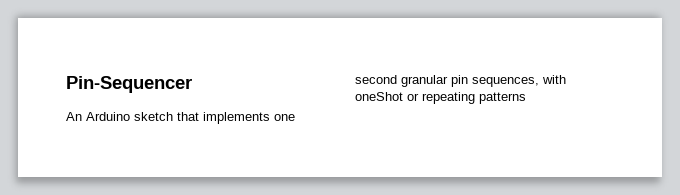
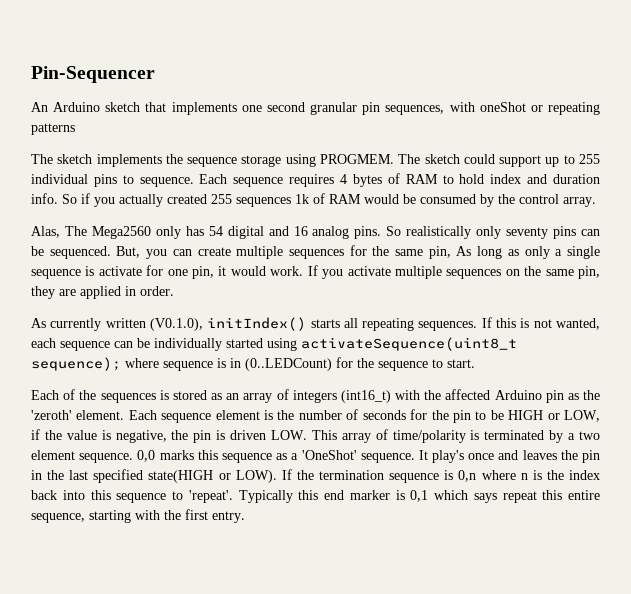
+ The sketch implements the sequence storage using PROGMEM. The sketch could support up to 255 individual pins to sequence. Each sequence requires 4 bytes of RAM to hold index and duration info. So if you actually created 255 sequences 1k of RAM would be consumed by the control array.
+ Alas, The Mega2560 only has 54 digital and 16 analog pins. So realistically only seventy pins can be sequenced. But, you can create multiple sequences for the same pin, As long as only a single sequence is activate for one pin, it would work. If you activate multiple sequences on the same pin, they are applied in order.
+ As currently written (V0.1.0), initIndex() starts all repeating sequences. If this is not wanted, each sequence can be individually started using activateSequence(uint8_t sequence); where sequence is in (0..LEDCount) for the sequence to start.
+ Each of the sequences is stored as an array of integers (int16_t) with the affected Arduino pin as the 'zeroth' element. Each sequence element is the number of seconds for the pin to be HIGH or LOW, if the value is negative, the pin is driven LOW. This array of time/polarity is terminated by a two element sequence. 0,0 marks this sequence as a 'OneShot' sequence. It play's once and leaves the pin in the last specified state(HIGH or LOW). If the termination sequence is 0,n where n is the index back into this sequence to 'repeat'. Typically this end marker is 0,1 which says repeat this entire sequence, starting with the first entry.

